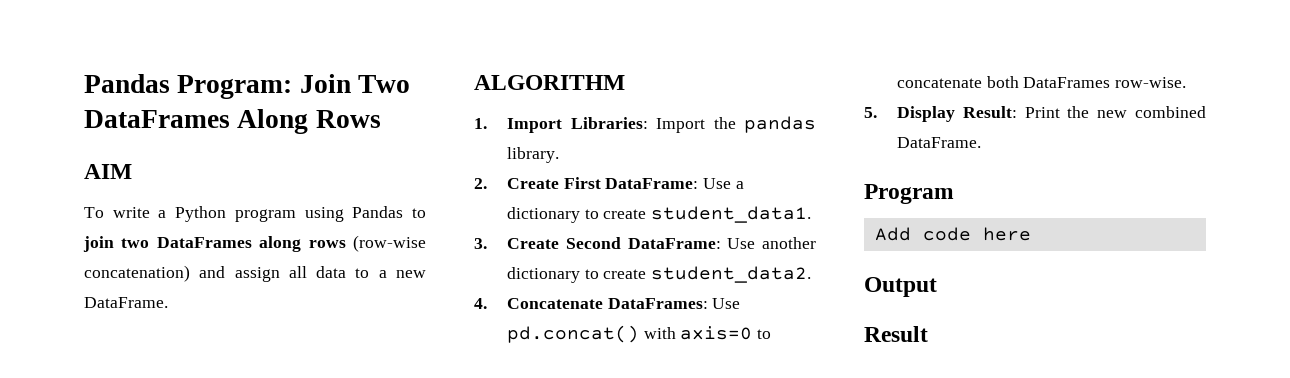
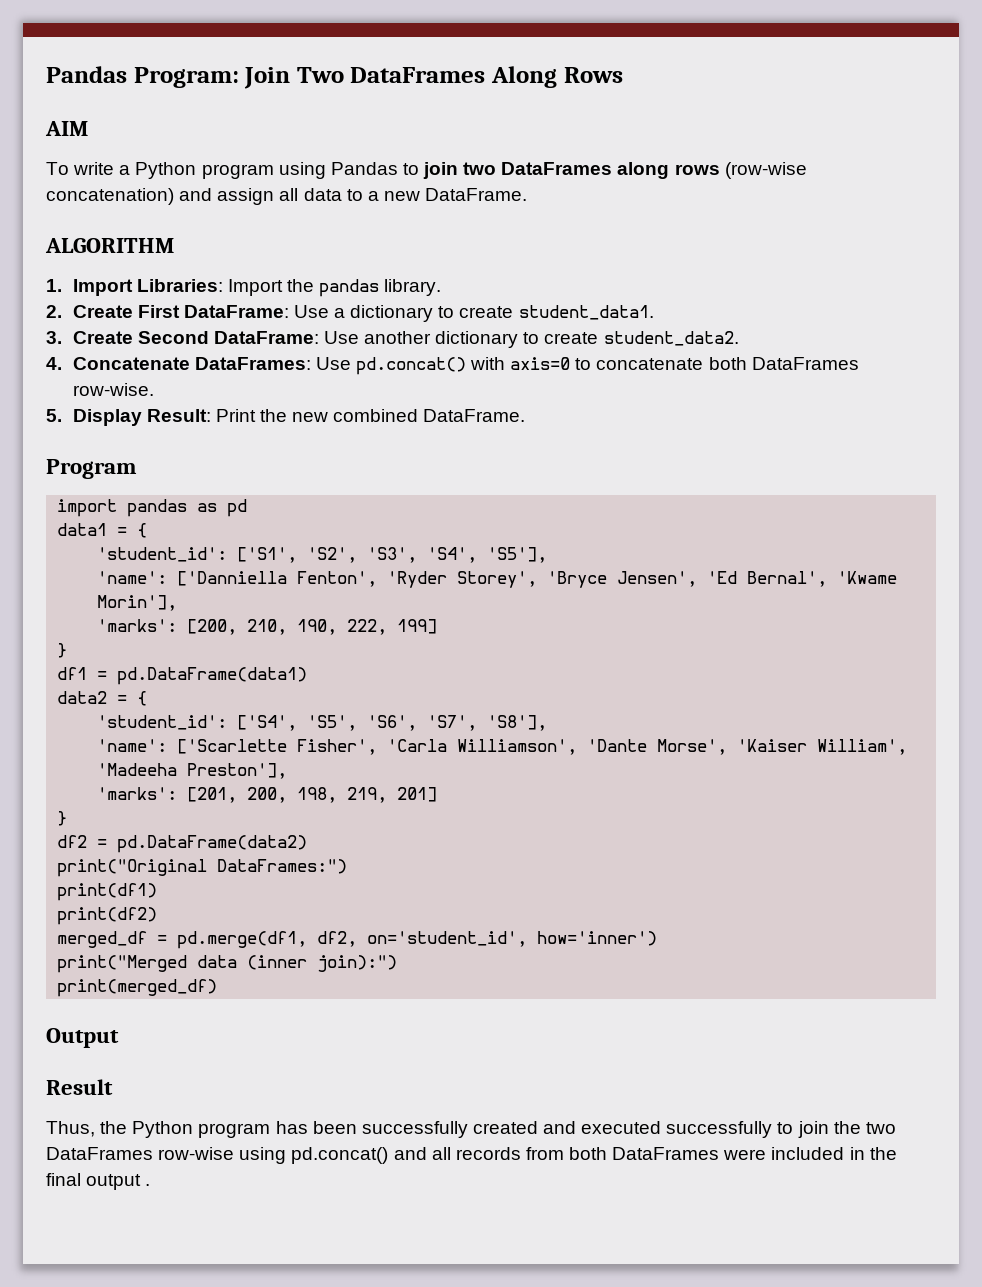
- Add code here
+ import pandas as pd
+ data1 = {
+ 'student_id': ['S1', 'S2', 'S3', 'S4', 'S5'],
+ 'name': ['Danniella Fenton', 'Ryder Storey', 'Bryce Jensen', 'Ed Bernal', 'Kwame Morin'],
+ 'marks': [200, 210, 190, 222, 199]
+ }
+ df1 = pd.DataFrame(data1)
+ data2 = {
+ 'student_id': ['S4', 'S5', 'S6', 'S7', 'S8'],
+ 'name': ['Scarlette Fisher', 'Carla Williamson', 'Dante Morse', 'Kaiser William', 'Madeeha Preston'],
+ 'marks': [201, 200, 198, 219, 201]
+ }
+ df2 = pd.DataFrame(data2)
+ print("Original DataFrames:")
+ print(df1)
+ print(df2)
+ merged_df = pd.merge(df1, df2, on='student_id', how='inner')
+ print("Merged data (inner join):")
+ print(merged_df)
  Output
  Result
+ Thus, the Python program has been successfully created and executed successfully to join the two DataFrames row-wise using pd.concat() and all records from both DataFrames were included in the final output .

